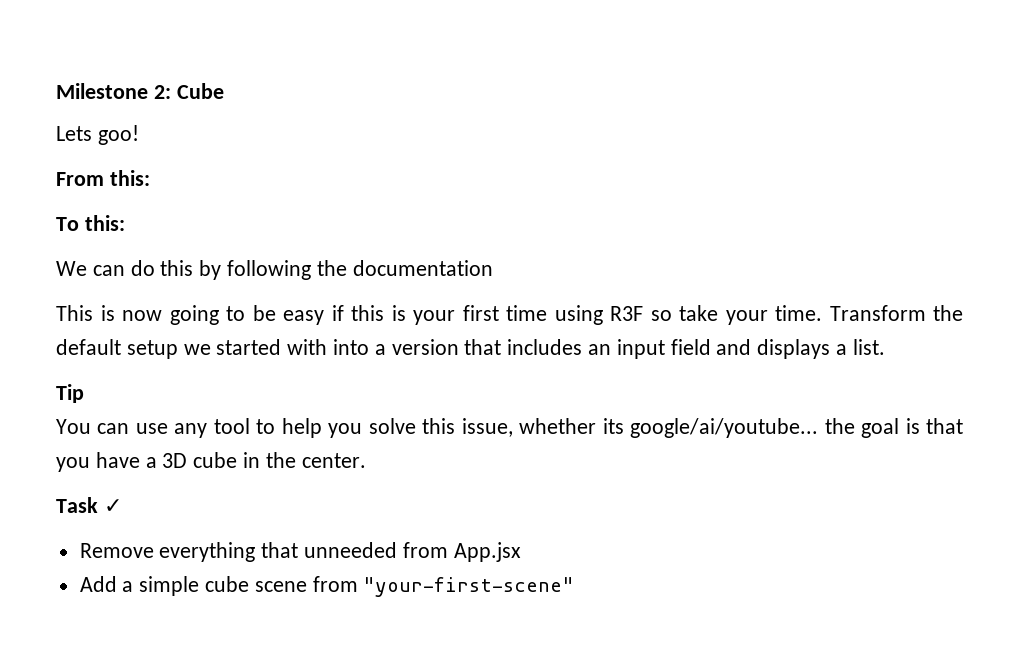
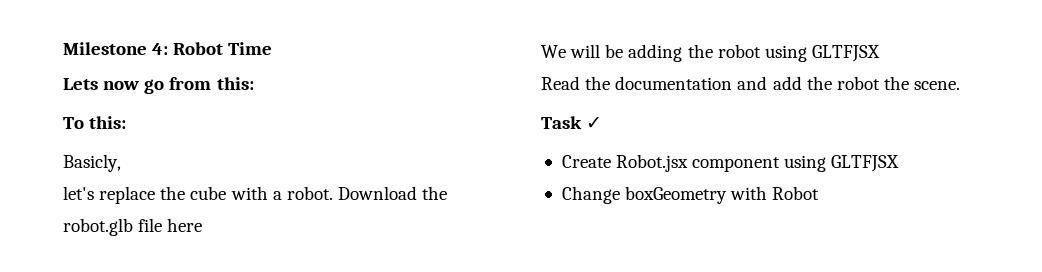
- Milestone 2: Cube
- Lets goo!
- From this:
+ Milestone 4: Robot Time
+ Lets now go from this:
  To this:
- We can do this by following the documentation
- This is now going to be easy if this is your first time using R3F so take your time. Transform the default setup we started with into a version that includes an input field and displays a list.
- Tip
- You can use any tool to help you solve this issue, whether its google/ai/youtube... the goal is that you have a 3D cube in the center.
+ Basicly,
+ let's replace the cube with a robot. Download the robot.glb file here
+ We will be adding the robot using GLTFJSX
+ Read the documentation and add the robot the scene.
  Task ✓
- Remove everything that unneeded from App.jsx
- Add a simple cube scene from "your-first-scene"
+ Create Robot.jsx component using GLTFJSX
+ Change boxGeometry with Robot

